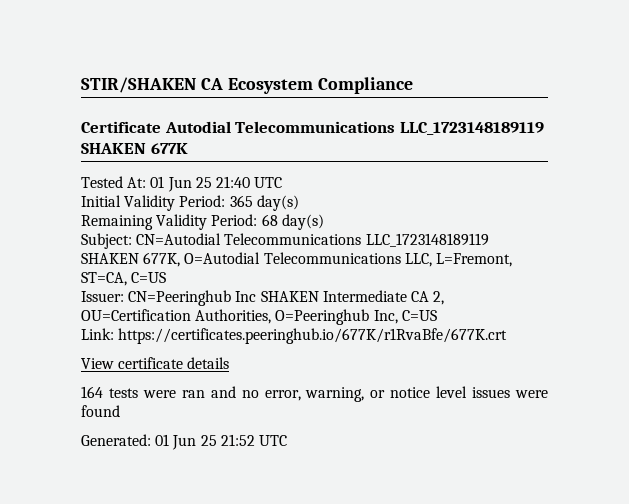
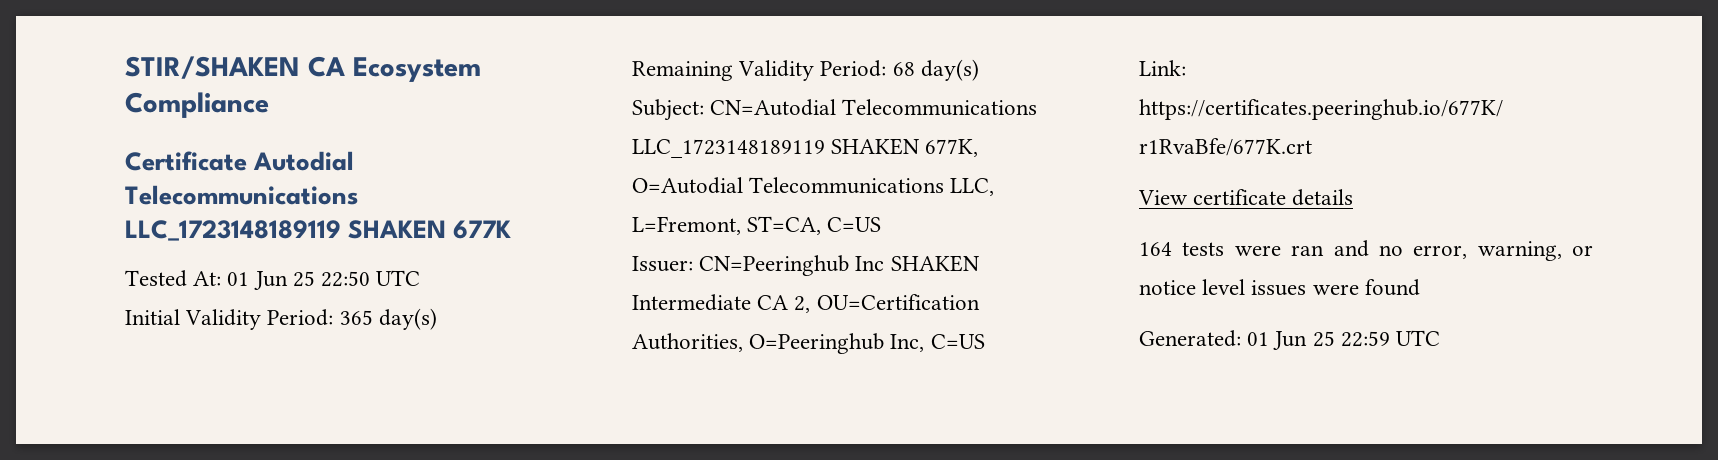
- Tested At: 01 Jun 25 21:40 UTC
+ Tested At: 01 Jun 25 22:50 UTC
- Generated: 01 Jun 25 21:52 UTC
+ Generated: 01 Jun 25 22:59 UTC

